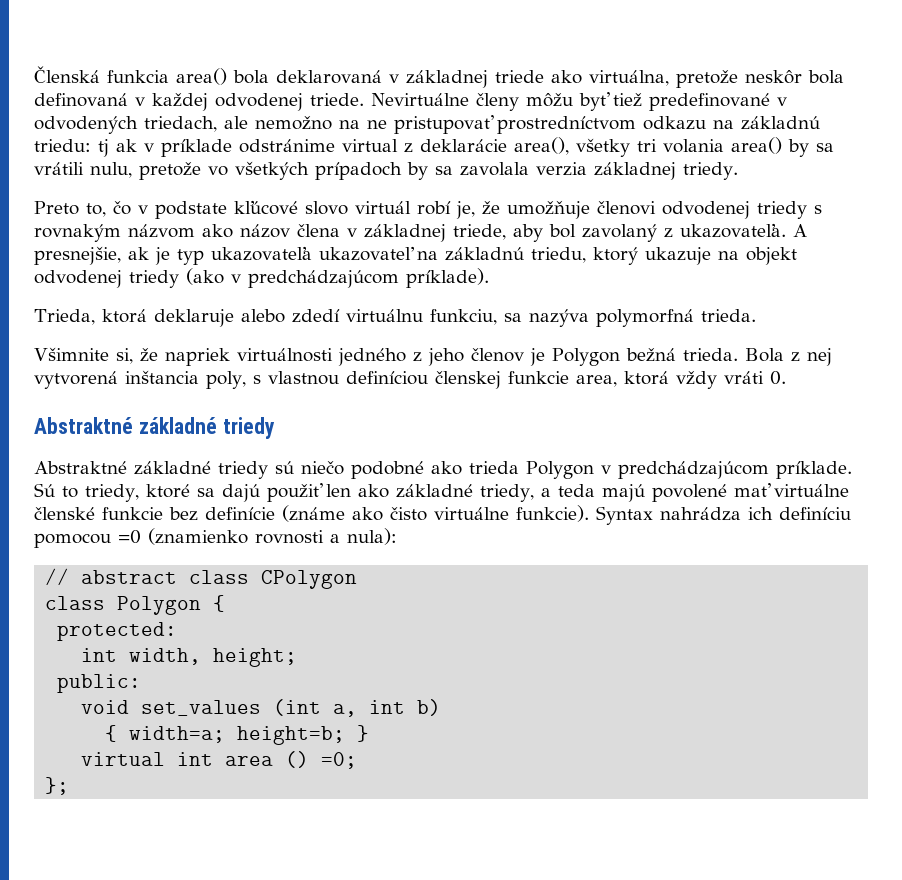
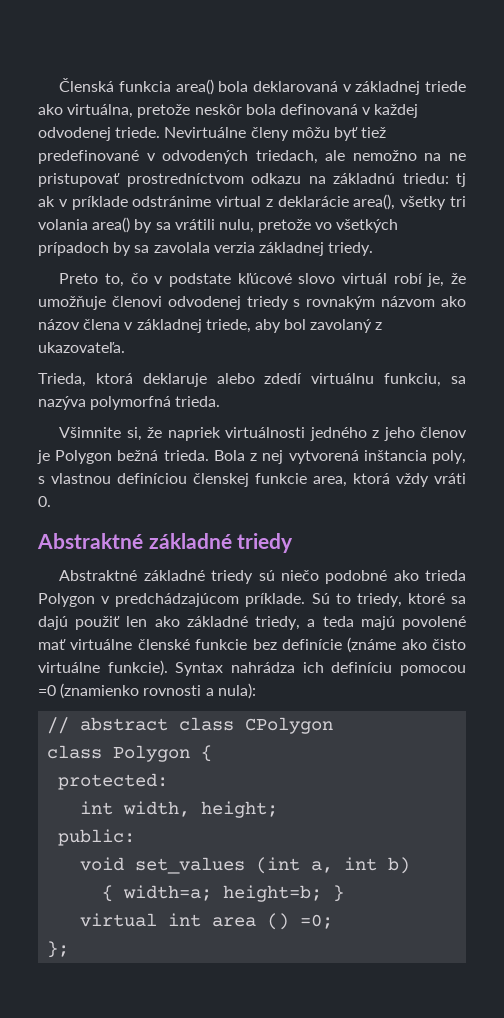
- A presnejšie, ak je typ ukazovateľa ukazovateľ na základnú triedu, ktorý ukazuje na objekt odvodenej triedy (ako v predchádzajúcom príklade).

